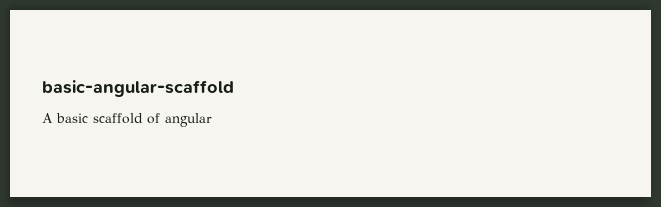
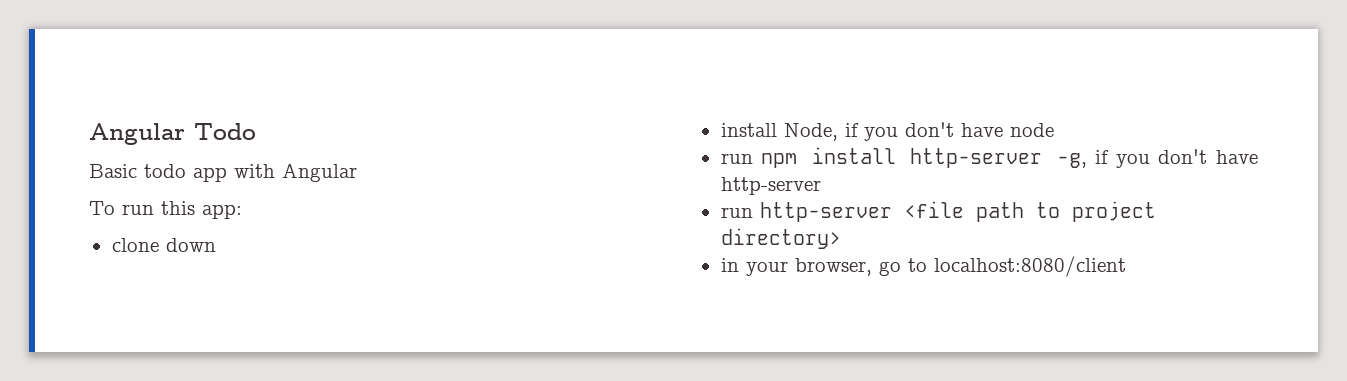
- basic-angular-scaffold
- A basic scaffold of angular
+ Angular Todo
+ Basic todo app with Angular
+ To run this app:
+ clone down
+ install Node, if you don't have node
+ run npm install http-server -g, if you don't have http-server
+ run http-server <file path to project directory>
+ in your browser, go to localhost:8080/client

